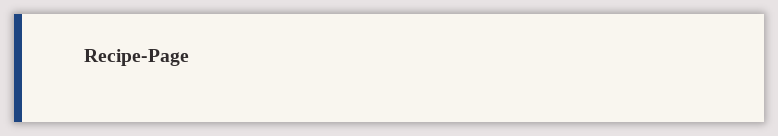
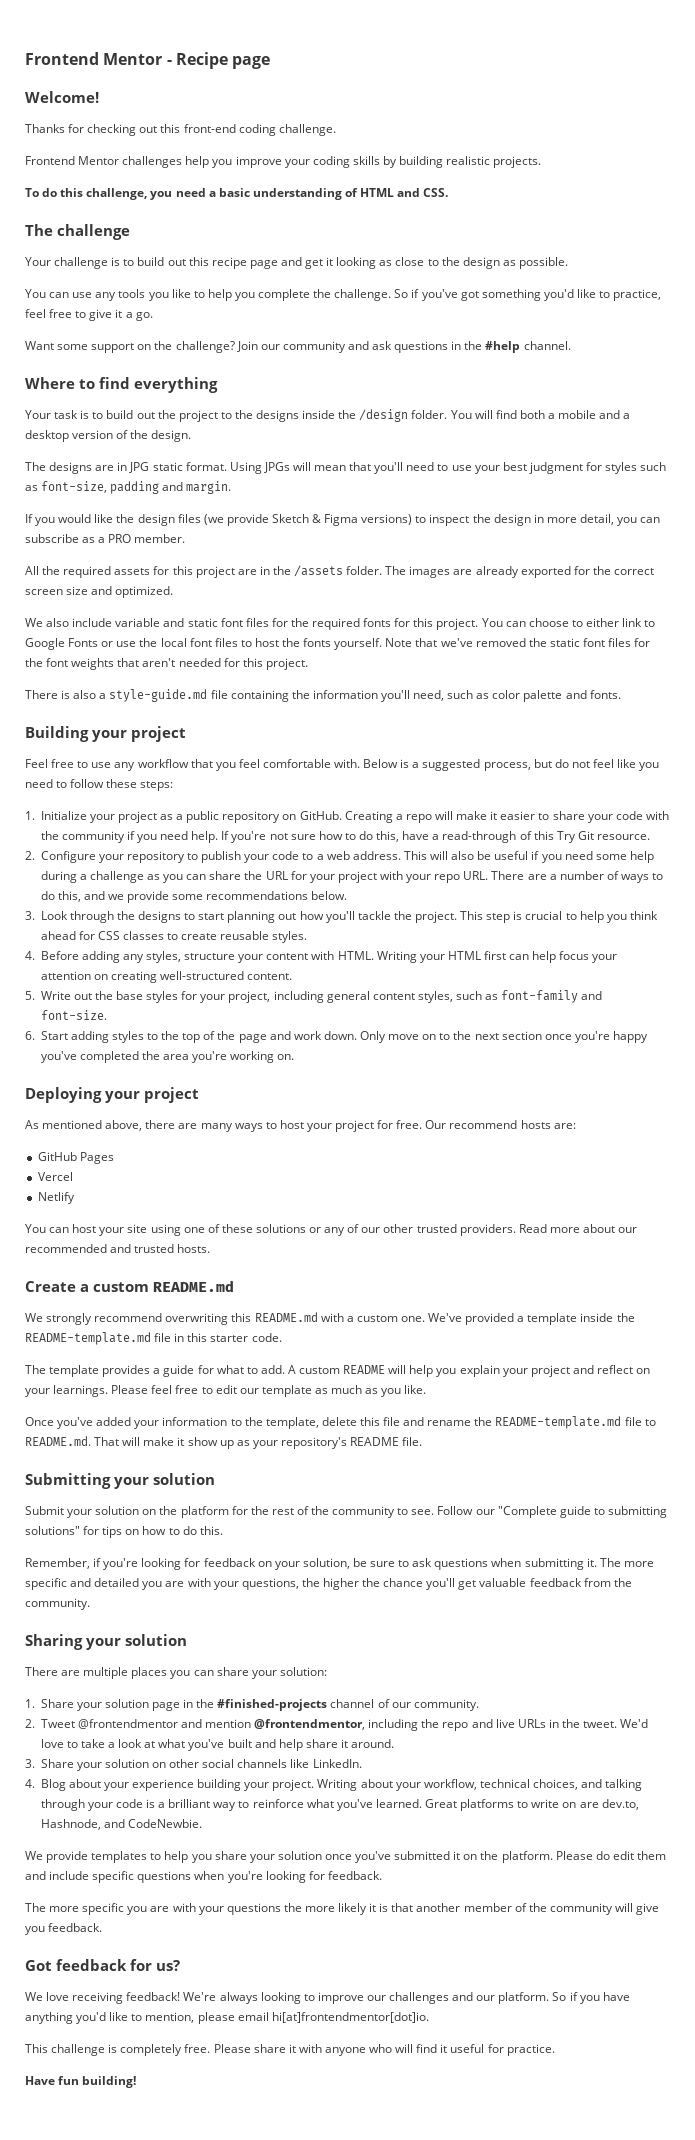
- Recipe-Page
+ Frontend Mentor - Recipe page
+ Welcome!
+ Thanks for checking out this front-end coding challenge.
+ Frontend Mentor challenges help you improve your coding skills by building realistic projects.
+ To do this challenge, you need a basic understanding of HTML and CSS.
+ The challenge
+ Your challenge is to build out this recipe page and get it looking as close to the design as possible.
+ You can use any tools you like to help you complete the challenge. So if you've got something you'd like to practice, feel free to give it a go.
+ Want some support on the challenge? Join our community and ask questions in the #help channel.
+ Where to find everything
+ Your task is to build out the project to the designs inside the /design folder. You will find both a mobile and a desktop version of the design.
+ The designs are in JPG static format. Using JPGs will mean that you'll need to use your best judgment for styles such as font-size, padding and margin.
+ If you would like the design files (we provide Sketch & Figma versions) to inspect the design in more detail, you can subscribe as a PRO member.
+ All the required assets for this project are in the /assets folder. The images are already exported for the correct screen size and optimized.
+ We also include variable and static font files for the required fonts for this project. You can choose to either link to Google Fonts or use the local font files to host the fonts yourself. Note that we've removed the static font files for the font weights that aren't needed for this project.
+ There is also a style-guide.md file containing the information you'll need, such as color palette and fonts.
+ Building your project
+ Feel free to use any workflow that you feel comfortable with. Below is a suggested process, but do not feel like you need to follow these steps:
+ 1. Initialize your project as a public repository on GitHub. Creating a repo will make it easier to share your code with the community if you need help. If you're not sure how to do this, have a read-through of this Try Git resource.
+ 2. Configure your repository to publish your code to a web address. This will also be useful if you need some help during a challenge as you can share the URL for your project with your repo URL. There are a number of ways to do this, and we provide some recommendations below.
+ 3. Look through the designs to start planning out how you'll tackle the project. This step is crucial to help you think ahead for CSS classes to create reusable styles.
+ 4. Before adding any styles, structure your content with HTML. Writing your HTML first can help focus your attention on creating well-structured content.
+ 5. Write out the base styles for your project, including general content styles, such as font-family and font-size.
+ 6. Start adding styles to the top of the page and work down. Only move on to the next section once you're happy you've completed the area you're working on.
+ Deploying your project
+ As mentioned above, there are many ways to host your project for free. Our recommend hosts are:
+ GitHub Pages
+ Vercel
+ Netlify
+ You can host your site using one of these solutions or any of our other trusted providers. Read more about our recommended and trusted hosts.
+ Create a custom README.md
+ We strongly recommend overwriting this README.md with a custom one. We've provided a template inside the README-template.md file in this starter code.
+ The template provides a guide for what to add. A custom README will help you explain your project and reflect on your learnings. Please feel free to edit our template as much as you like.
+ Once you've added your information to the template, delete this file and rename the README-template.md file to README.md. That will make it show up as your repository's README file.
+ Submitting your solution
+ Submit your solution on the platform for the rest of the community to see. Follow our "Complete guide to submitting solutions" for tips on how to do this.
+ Remember, if you're looking for feedback on your solution, be sure to ask questions when submitting it. The more specific and detailed you are with your questions, the higher the chance you'll get valuable feedback from the community.
+ Sharing your solution
+ There are multiple places you can share your solution:
+ 1. Share your solution page in the #finished-projects channel of our community.
+ 2. Tweet @frontendmentor and mention @frontendmentor, including the repo and live URLs in the tweet. We'd love to take a look at what you've built and help share it around.
+ 3. Share your solution on other social channels like LinkedIn.
+ 4. Blog about your experience building your project. Writing about your workflow, technical choices, and talking through your code is a brilliant way to reinforce what you've learned. Great platforms to write on are dev.to, Hashnode, and CodeNewbie.
+ We provide templates to help you share your solution once you've submitted it on the platform. Please do edit them and include specific questions when you're looking for feedback.
+ The more specific you are with your questions the more likely it is that another member of the community will give you feedback.
+ Got feedback for us?
+ We love receiving feedback! We're always looking to improve our challenges and our platform. So if you have anything you'd like to mention, please email hi[at]frontendmentor[dot]io.
+ This challenge is completely free. Please share it with anyone who will find it useful for practice.
+ Have fun building!

